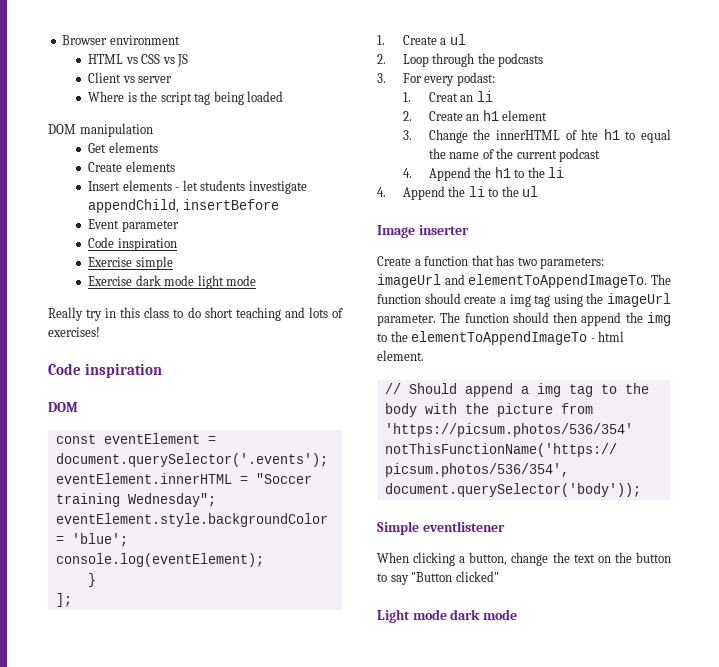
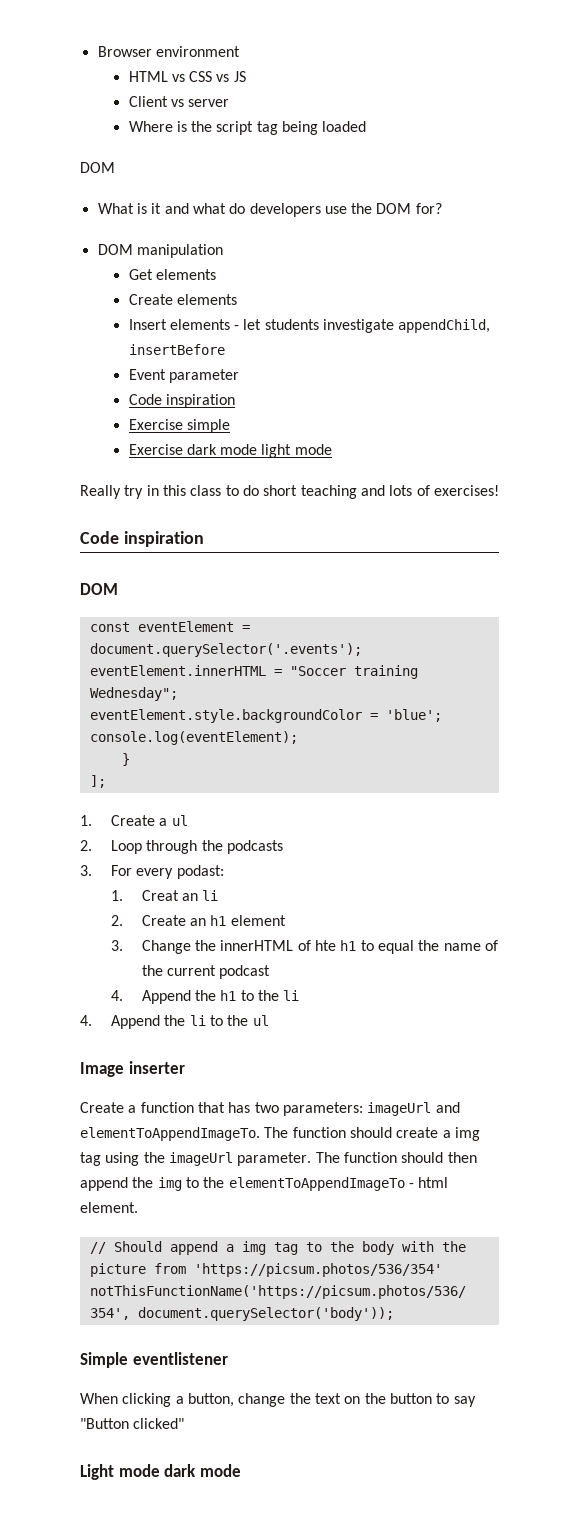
  Where is the script tag being loaded
+ DOM
+ What is it and what do developers use the DOM for?

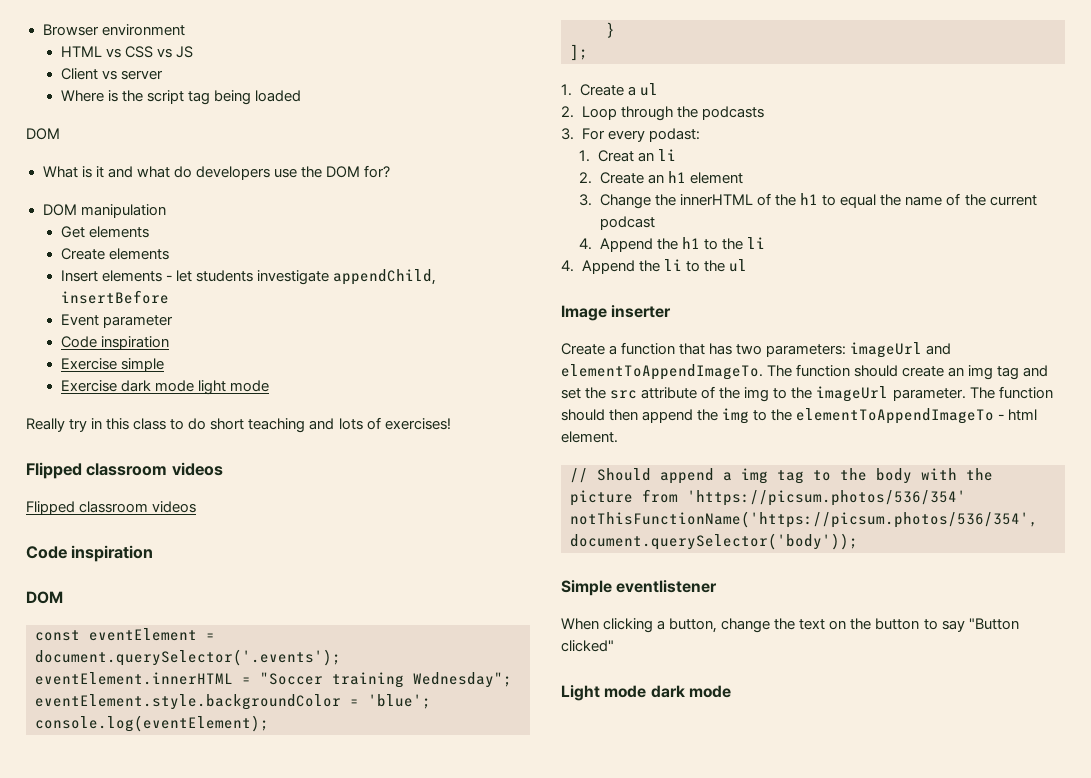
  Really try in this class to do short teaching and lots of exercises!
+ Flipped classroom videos
+ Flipped classroom videos
- 3. Change the innerHTML of hte h1 to equal the name of the current podcast
+ 3. Change the innerHTML of the h1 to equal the name of the current podcast
- The function should create a img tag using the imageUrl parameter.
+ The function should create an img tag and set the src attribute of the img to the imageUrl parameter.

